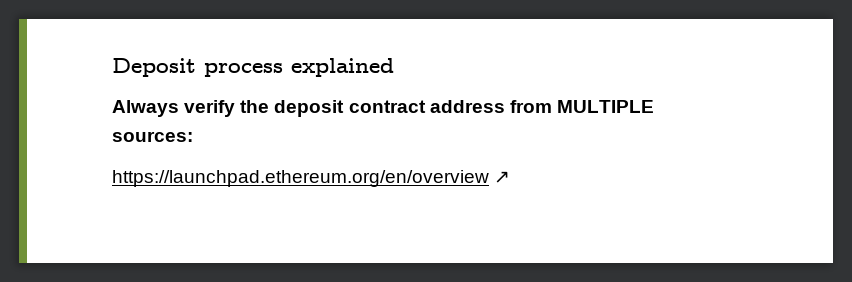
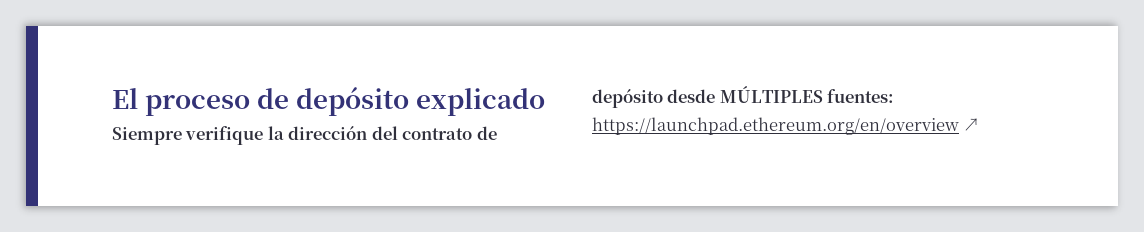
- Deposit process explained
- Always verify the deposit contract address from MULTIPLE sources:
+ El proceso de depósito explicado
+ Siempre verifique la dirección del contrato de depósito desde MÚLTIPLES fuentes:

